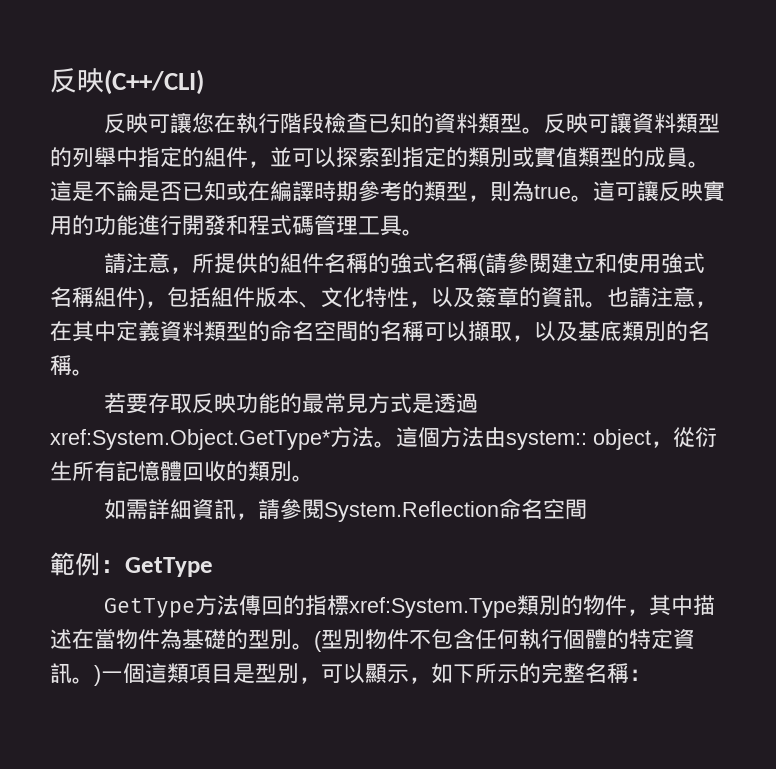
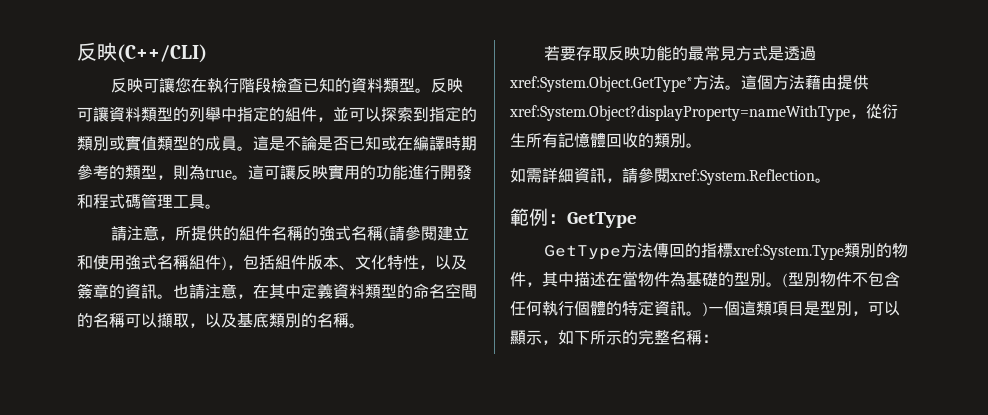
- 這個方法由system:: object，從衍生所有記憶體回收的類別。
+ 這個方法藉由提供xref:System.Object?displayProperty=nameWithType，從衍生所有記憶體回收的類別。
- 如需詳細資訊，請參閱System.Reflection命名空間
+ 如需詳細資訊，請參閱xref:System.Reflection。

